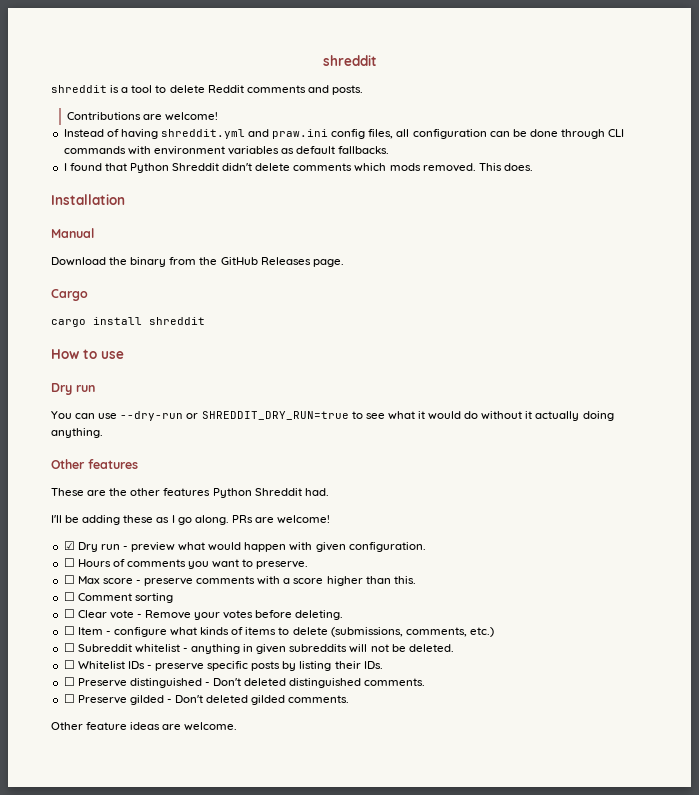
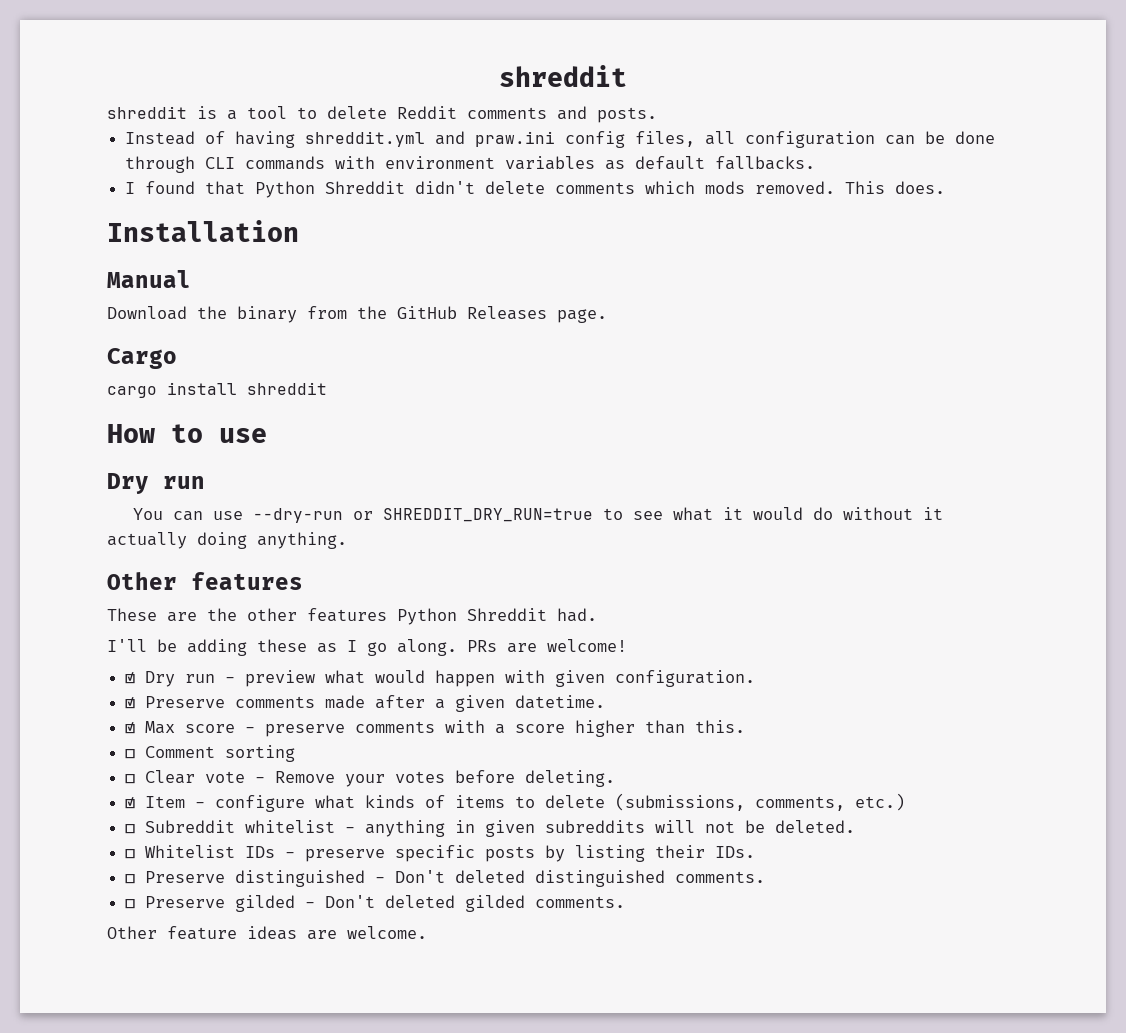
- Contributions are welcome!
- ☐ Hours of comments you want to preserve.
- ☐ Max score - preserve comments with a score higher than this.
+ ☑ Preserve comments made after a given datetime.
+ ☑ Max score - preserve comments with a score higher than this.
- ☐ Item - configure what kinds of items to delete (submissions, comments, etc.)
+ ☑ Item - configure what kinds of items to delete (submissions, comments, etc.)

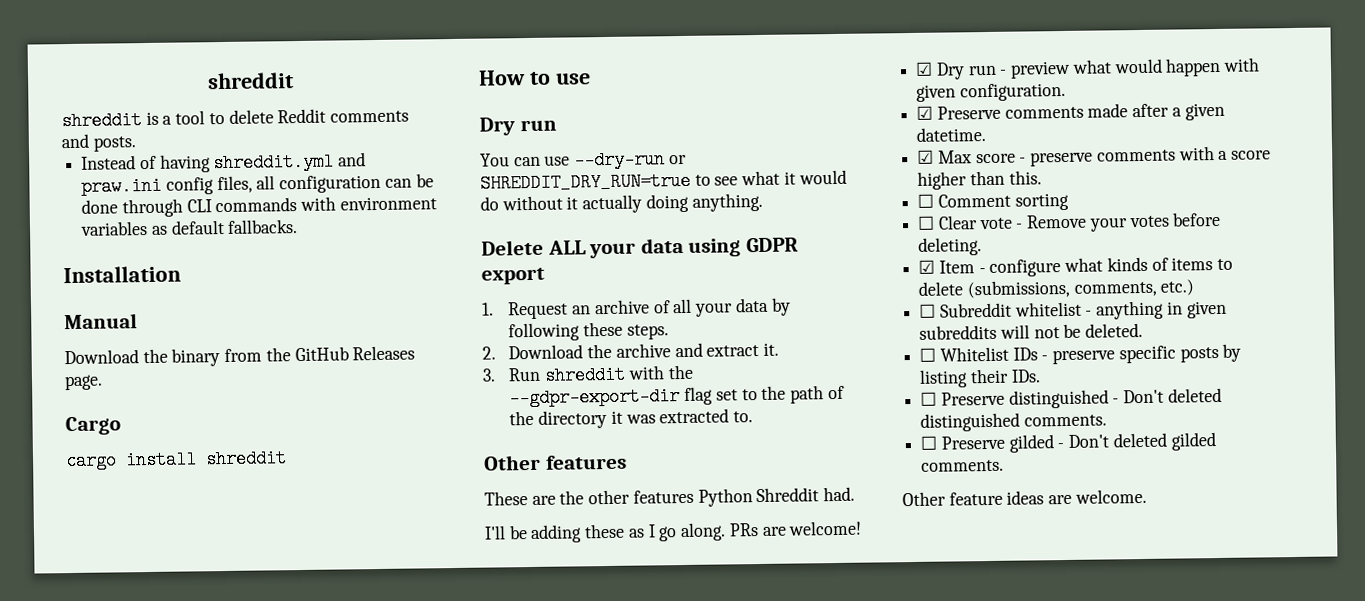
- I found that Python Shreddit didn't delete comments which mods removed. This does.
+ Delete ALL your data using GDPR export
+ 1. Request an archive of all your data by following these steps.
+ 2. Download the archive and extract it.
+ 3. Run shreddit with the --gdpr-export-dir flag set to the path of the directory it was extracted to.

